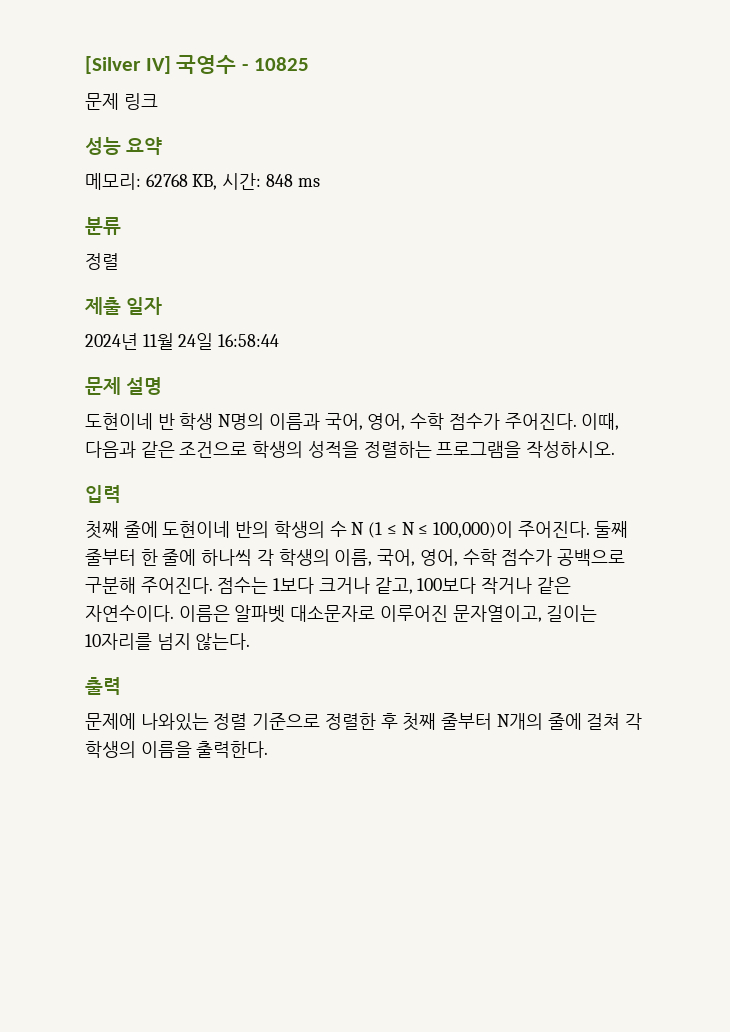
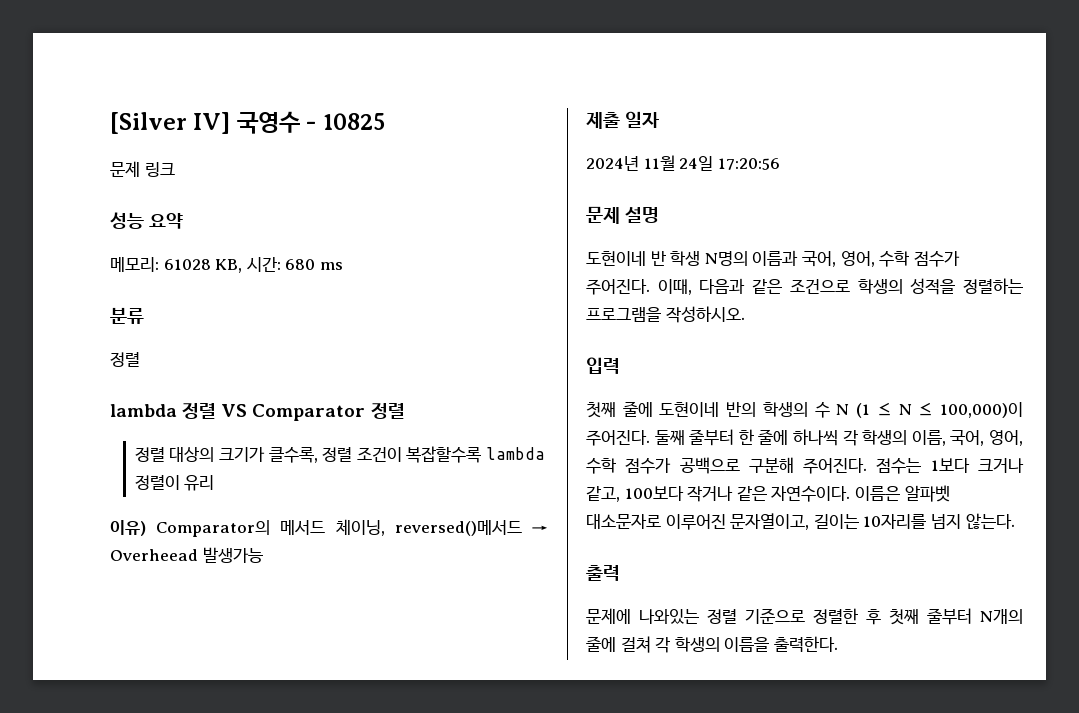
- 메모리: 62768 KB, 시간: 848 ms
+ 메모리: 61028 KB, 시간: 680 ms
+ lambda 정렬 VS Comparator 정렬
+ 정렬 대상의 크기가 클수록, 정렬 조건이 복잡할수록 lambda 정렬이 유리
+ 이유) Comparator의 메서드 체이닝, reversed()메서드 → Overheead 발생가능
- 2024년 11월 24일 16:58:44
+ 2024년 11월 24일 17:20:56

